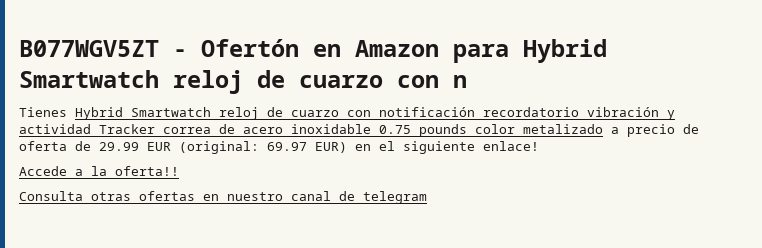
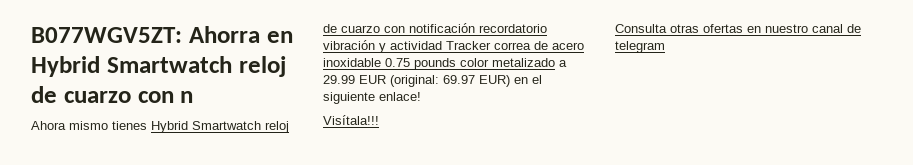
- B077WGV5ZT - Ofertón en Amazon para Hybrid Smartwatch reloj de cuarzo con n
+ B077WGV5ZT: Ahorra en Hybrid Smartwatch reloj de cuarzo con n
- Tienes Hybrid Smartwatch reloj de cuarzo con notificación recordatorio vibración y actividad Tracker correa de acero inoxidable 0.75 pounds color metalizado a precio de oferta de 29.99 EUR (original: 69.97 EUR) en el siguiente enlace!
+ Ahora mismo tienes Hybrid Smartwatch reloj de cuarzo con notificación recordatorio vibración y actividad Tracker correa de acero inoxidable 0.75 pounds color metalizado a 29.99 EUR (original: 69.97 EUR) en el siguiente enlace!
- Accede a la oferta!!
+ Visítala!!!

